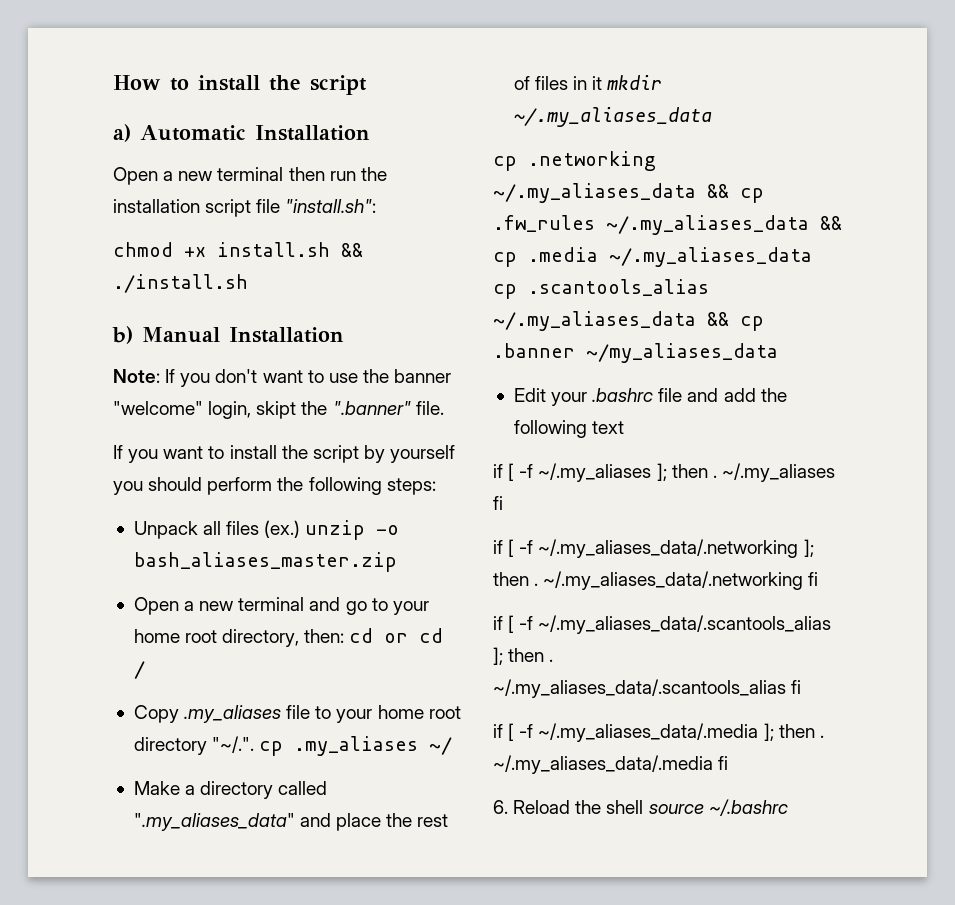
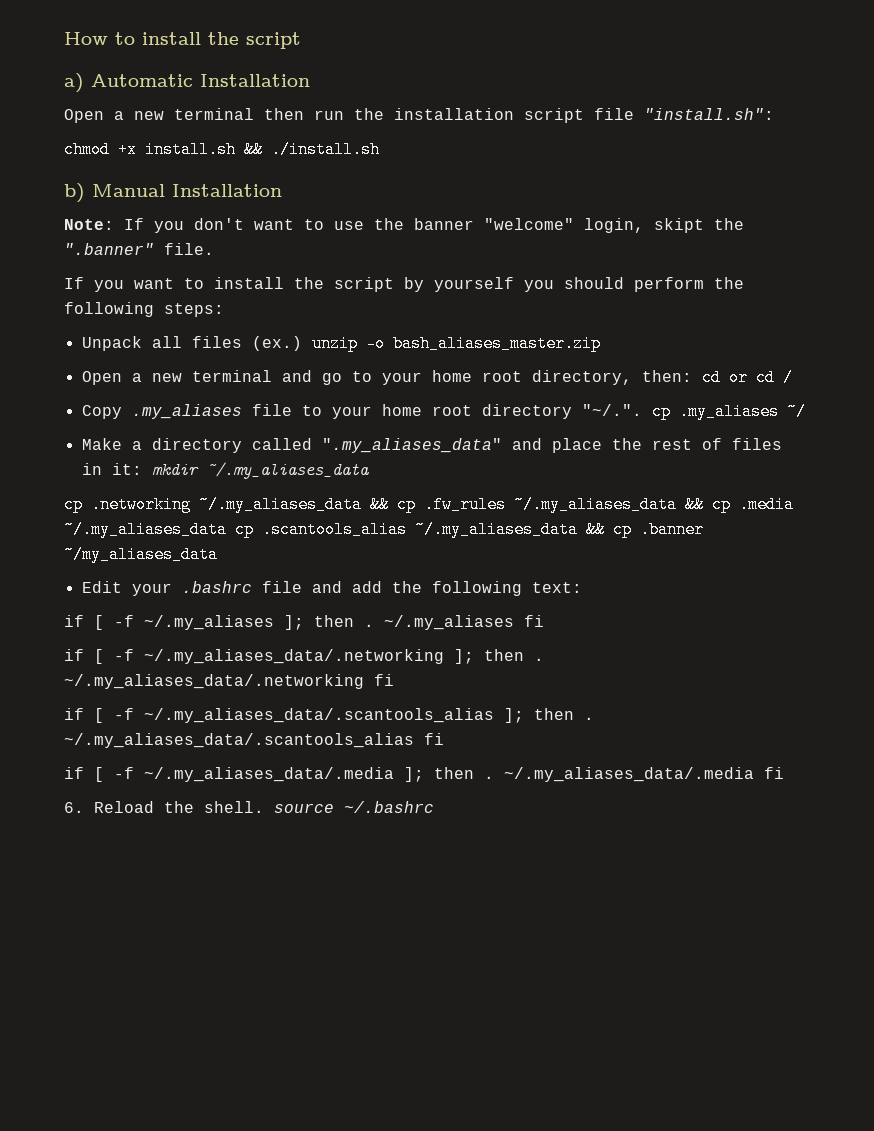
- Make a directory called ".my_aliases_data" and place the rest of files in it mkdir ~/.my_aliases_data
+ Make a directory called ".my_aliases_data" and place the rest of files in it: mkdir ~/.my_aliases_data
- Edit your .bashrc file and add the following text
+ Edit your .bashrc file and add the following text:
- 6. Reload the shell source ~/.bashrc
+ 6. Reload the shell. source ~/.bashrc

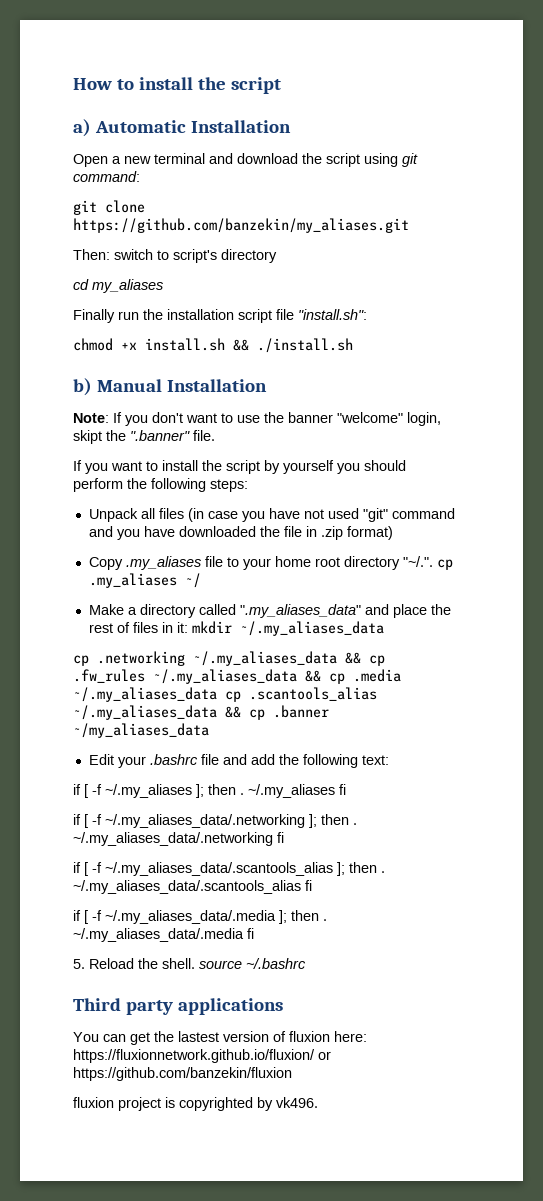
- Open a new terminal then run the installation script file "install.sh":
+ Open a new terminal and download the script using git command:
+ git clone https://github.com/banzekin/my_aliases.git
+ Then: switch to script's directory
+ cd my_aliases
+ Finally run the installation script file "install.sh":
- Unpack all files (ex.) unzip -o bash_aliases_master.zip
- Open a new terminal and go to your home root directory, then: cd or cd /
+ Unpack all files (in case you have not used "git" command and you have downloaded the file in .zip format)
- 6. Reload the shell. source ~/.bashrc
+ 5. Reload the shell. source ~/.bashrc
+ Third party applications
+ You can get the lastest version of fluxion here: https://fluxionnetwork.github.io/fluxion/ or https://github.com/banzekin/fluxion
+ fluxion project is copyrighted by vk496.

